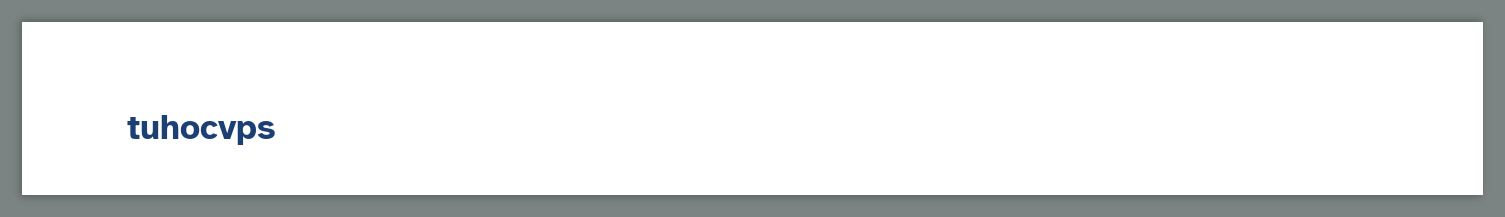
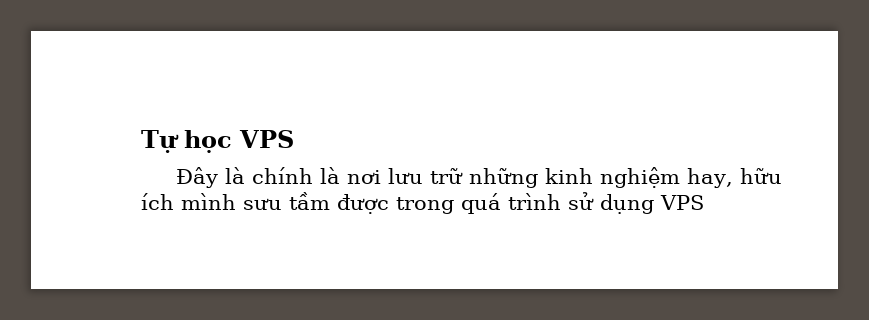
- tuhocvps
+ Tự học VPS
+ Đây là chính là nơi lưu trữ những kinh nghiệm hay, hữu ích mình sưu tầm được trong quá trình sử dụng VPS

